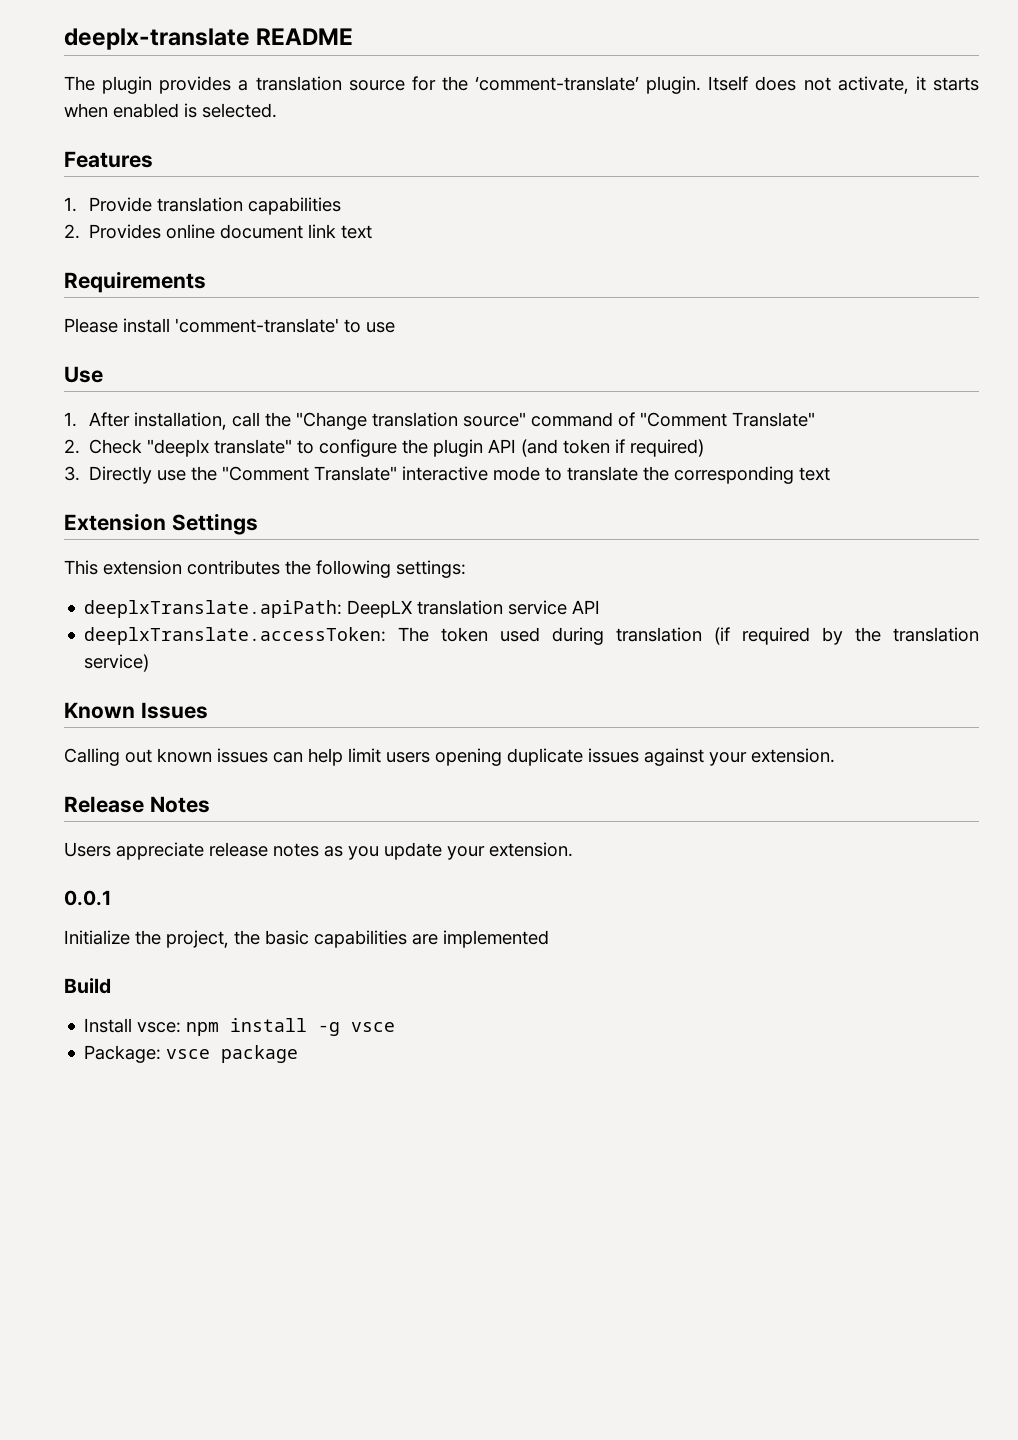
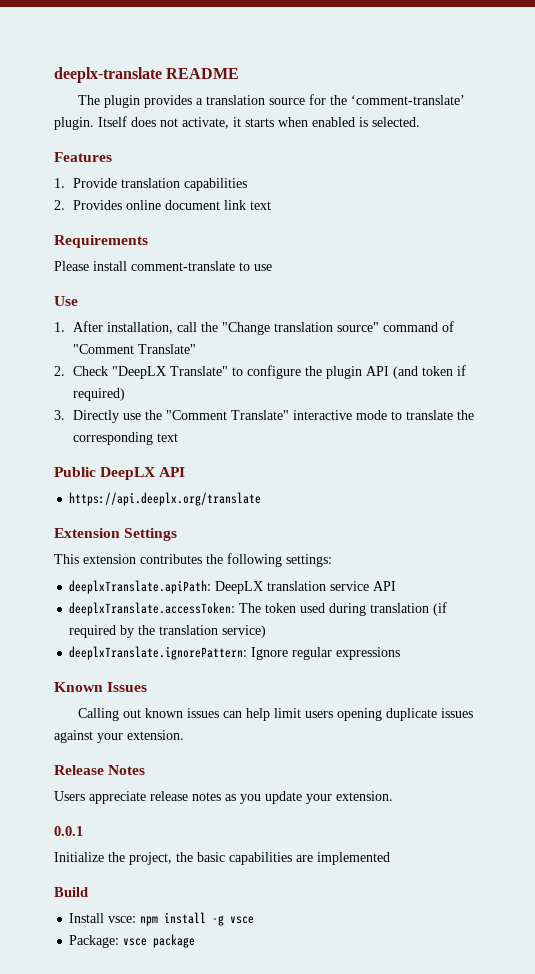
- Please install 'comment-translate' to use
+ Please install comment-translate to use
- 2. Check "deeplx translate" to configure the plugin API (and token if required)
+ 2. Check "DeepLX Translate" to configure the plugin API (and token if required)
+ Public DeepLX API
+ https://api.deeplx.org/translate
+ deeplxTranslate.ignorePattern: Ignore regular expressions

